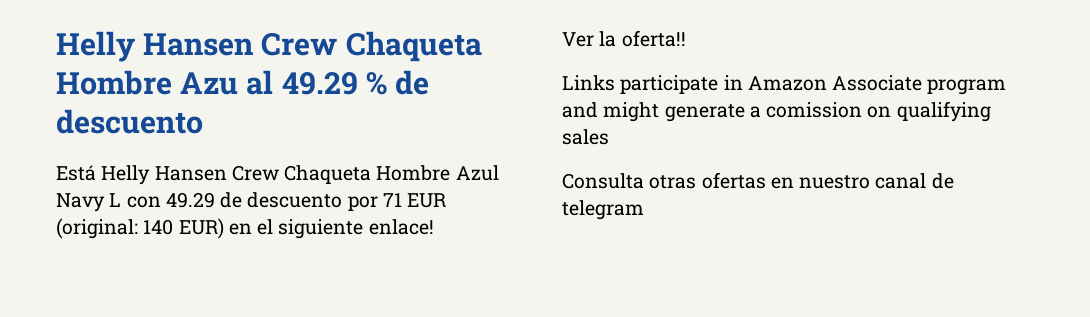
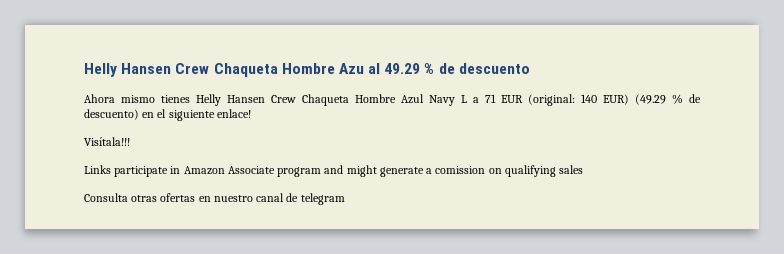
- Está Helly Hansen Crew Chaqueta Hombre Azul Navy L con 49.29 de descuento por 71 EUR (original: 140 EUR) en el siguiente enlace!
+ Ahora mismo tienes Helly Hansen Crew Chaqueta Hombre Azul Navy L a 71 EUR (original: 140 EUR) (49.29 % de descuento) en el siguiente enlace!
- Ver la oferta!!
+ Visítala!!!

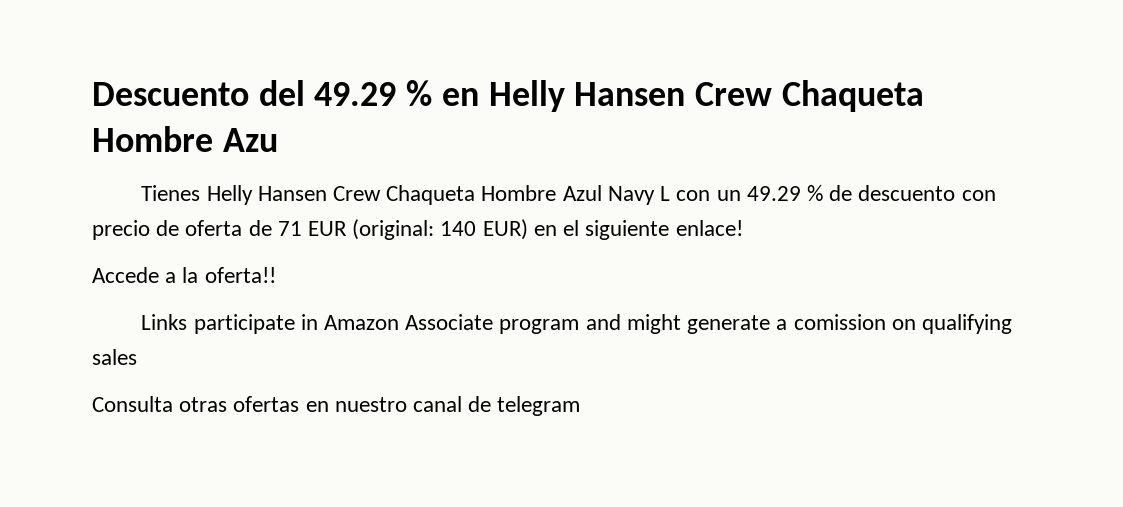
- Helly Hansen Crew Chaqueta Hombre Azu al 49.29 % de descuento
- Ahora mismo tienes Helly Hansen Crew Chaqueta Hombre Azul Navy L a 71 EUR (original: 140 EUR) (49.29 % de descuento) en el siguiente enlace!
+ Descuento del 49.29 % en Helly Hansen Crew Chaqueta Hombre Azu
+ Tienes Helly Hansen Crew Chaqueta Hombre Azul Navy L con un 49.29 % de descuento con precio de oferta de 71 EUR (original: 140 EUR) en el siguiente enlace!
- Visítala!!!
+ Accede a la oferta!!

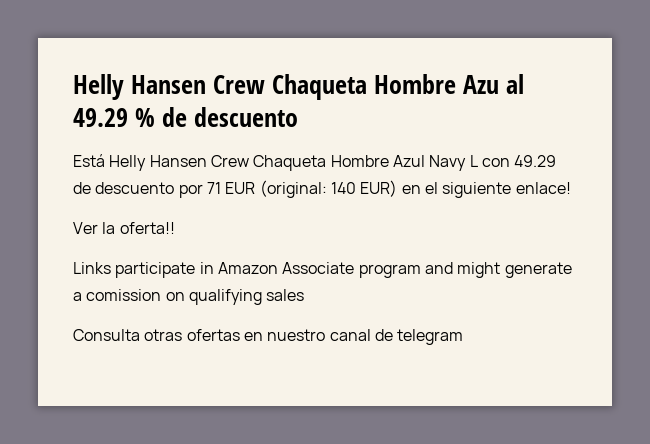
- Descuento del 49.29 % en Helly Hansen Crew Chaqueta Hombre Azu
- Tienes Helly Hansen Crew Chaqueta Hombre Azul Navy L con un 49.29 % de descuento con precio de oferta de 71 EUR (original: 140 EUR) en el siguiente enlace!
+ Helly Hansen Crew Chaqueta Hombre Azu al 49.29 % de descuento
+ Está Helly Hansen Crew Chaqueta Hombre Azul Navy L con 49.29 de descuento por 71 EUR (original: 140 EUR) en el siguiente enlace!
- Accede a la oferta!!
+ Ver la oferta!!

